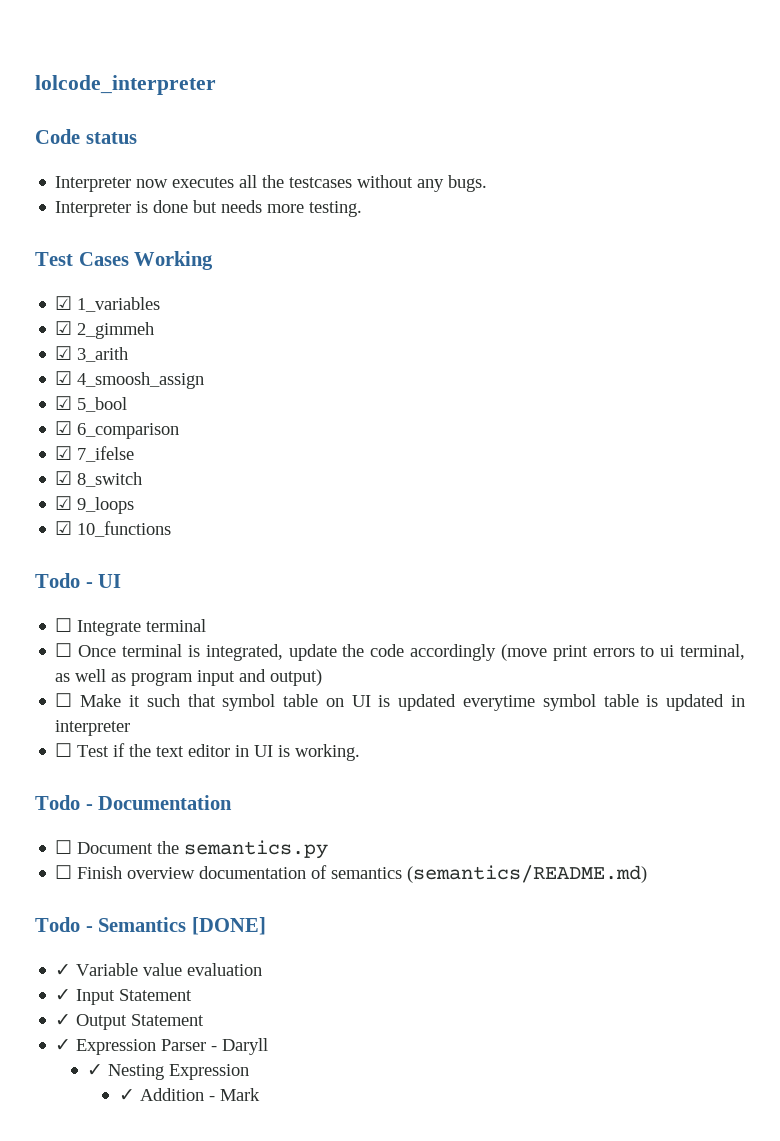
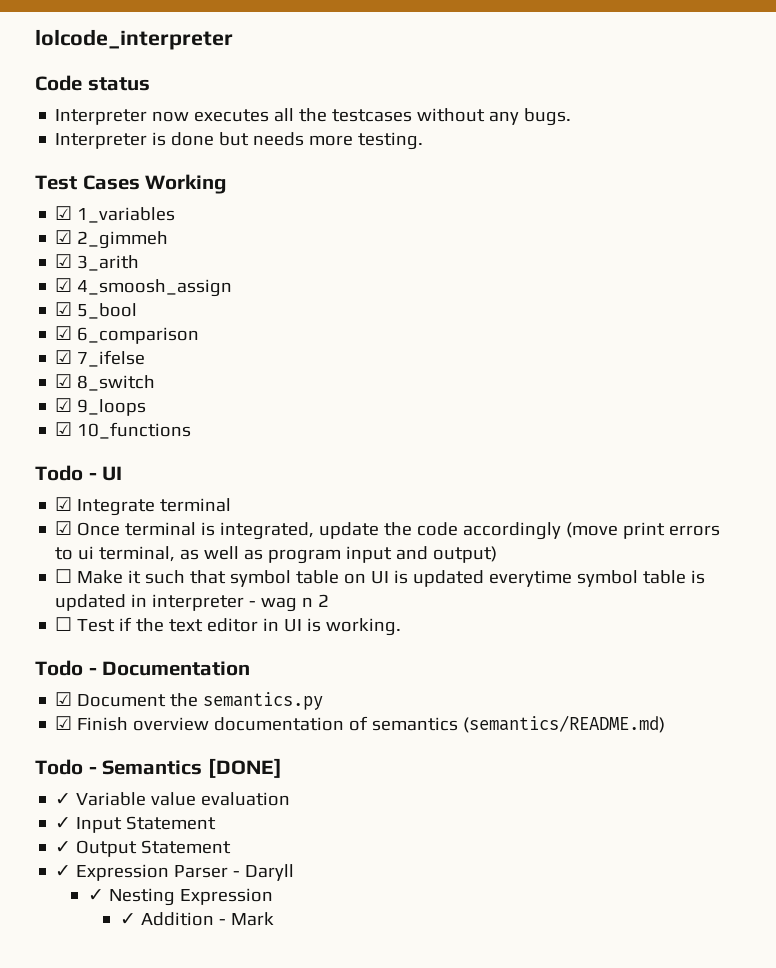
- ☐ Integrate terminal
+ ☑ Integrate terminal
- ☐ Once terminal is integrated, update the code accordingly (move print errors to ui terminal, as well as program input and output)
+ ☑ Once terminal is integrated, update the code accordingly (move print errors to ui terminal, as well as program input and output)
- ☐ Make it such that symbol table on UI is updated everytime symbol table is updated in interpreter
+ ☐ Make it such that symbol table on UI is updated everytime symbol table is updated in interpreter - wag n 2
- ☐ Document the semantics.py
+ ☑ Document the semantics.py
- ☐ Finish overview documentation of semantics (semantics/README.md)
+ ☑ Finish overview documentation of semantics (semantics/README.md)

